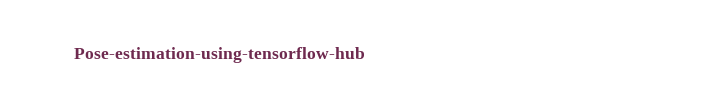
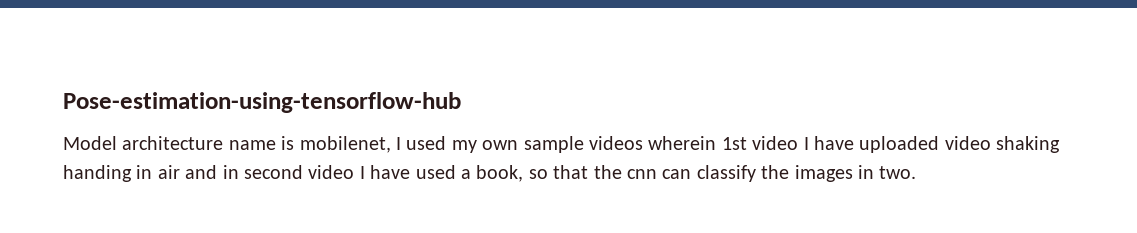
+ Model architecture name is mobilenet, I used my own sample videos wherein 1st video I have uploaded video shaking handing in air and in second video I have used a book, so that the cnn can classify the images in two.

